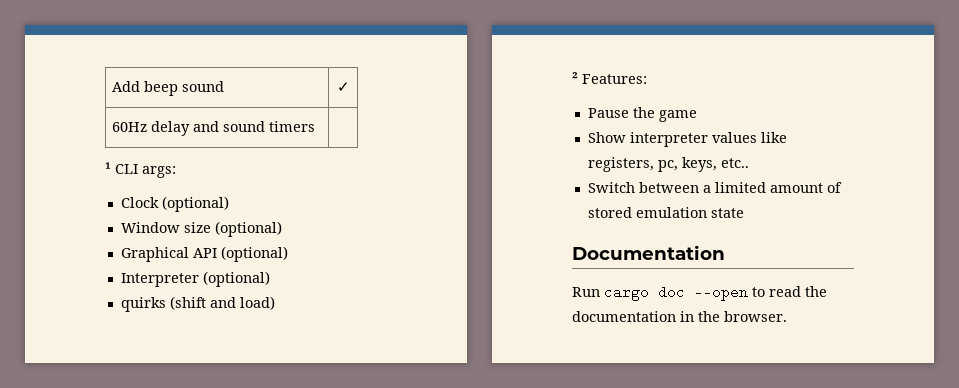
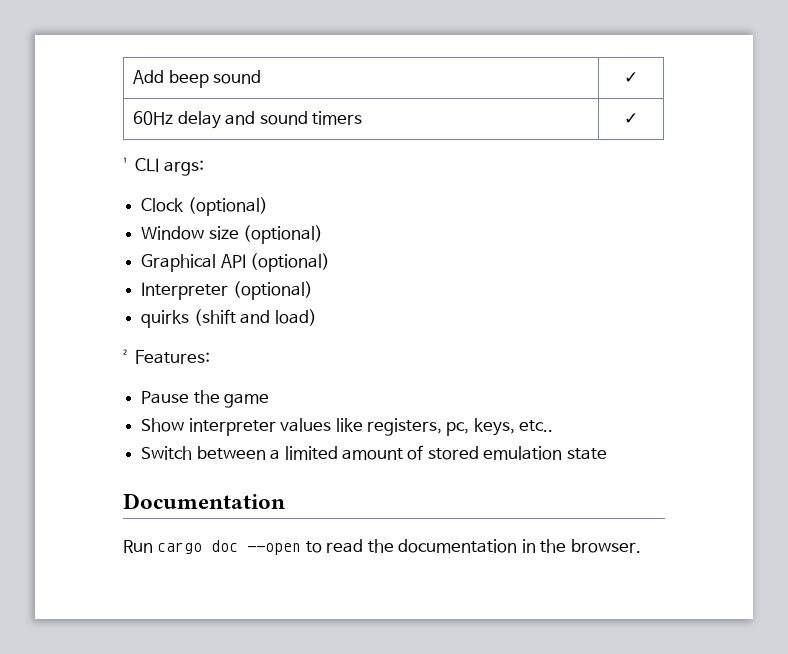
- 60Hz delay and sound timers |
+ 60Hz delay and sound timers | ✓

